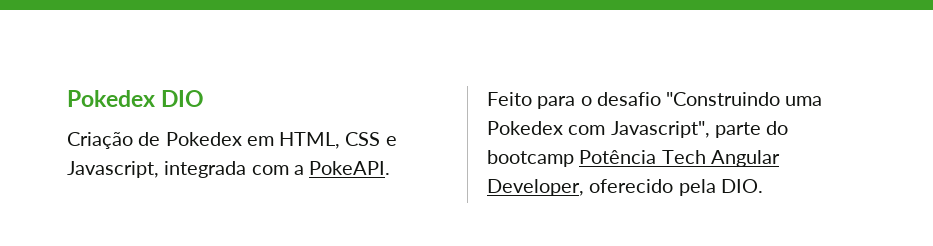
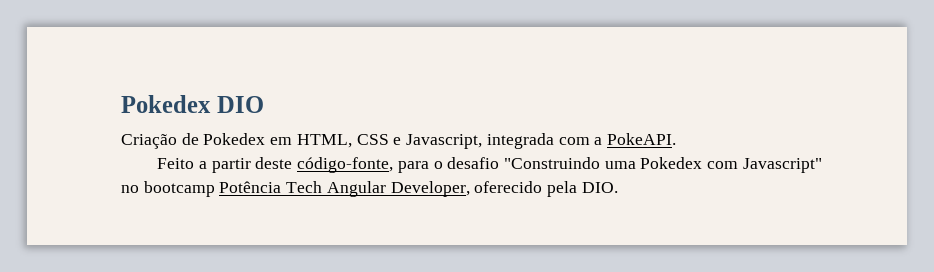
- Feito para o desafio "Construindo uma Pokedex com Javascript", parte do bootcamp Potência Tech Angular Developer, oferecido pela DIO.
+ Feito a partir deste código-fonte, para o desafio "Construindo uma Pokedex com Javascript" no bootcamp Potência Tech Angular Developer, oferecido pela DIO.

